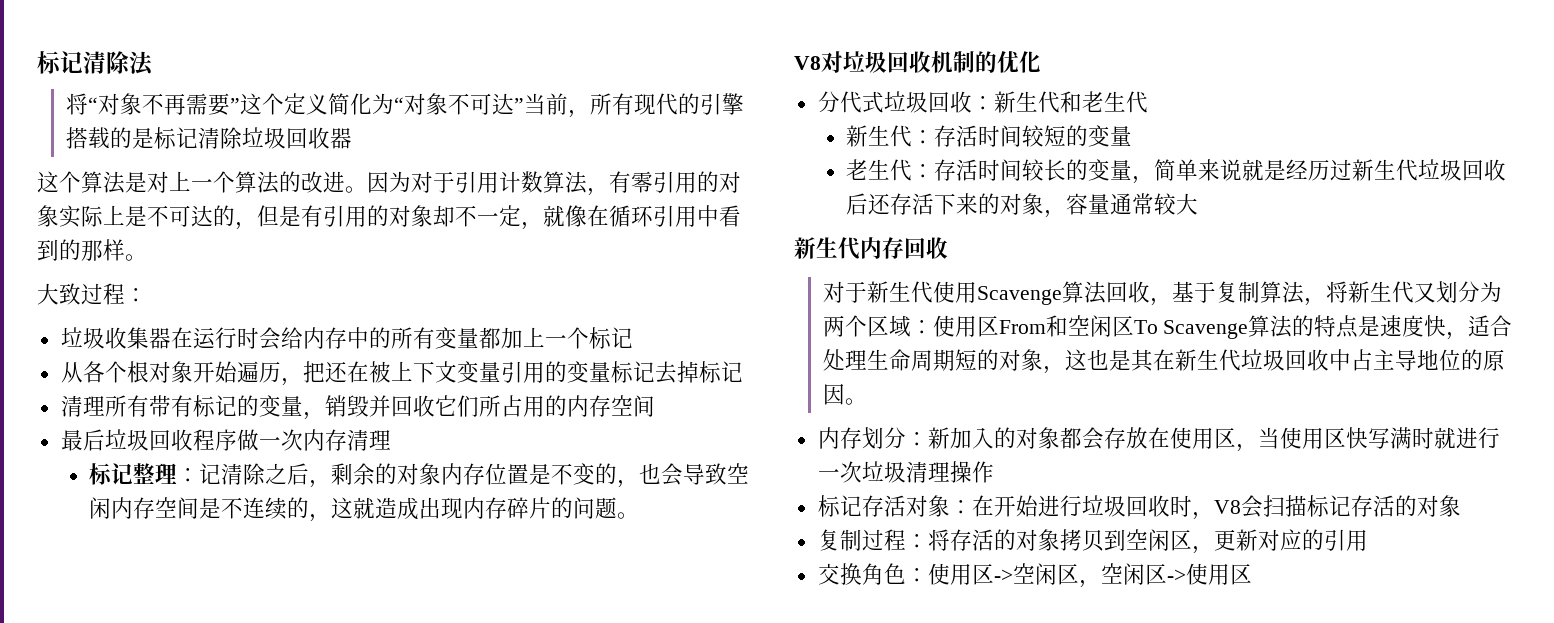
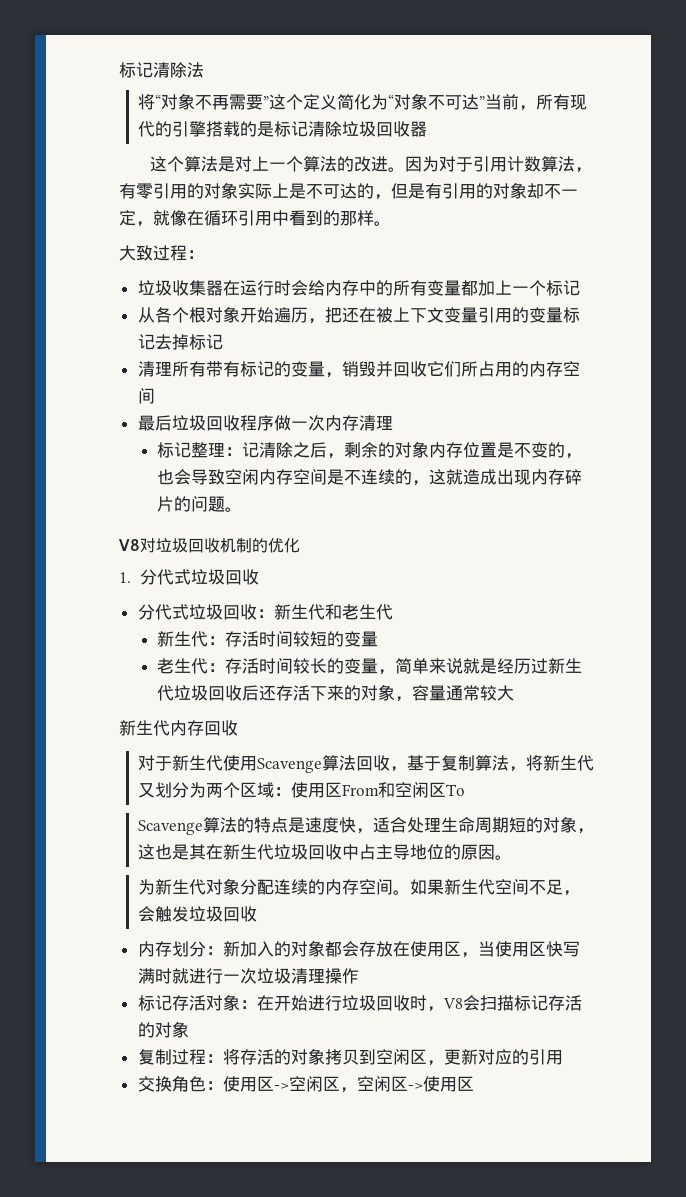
+ 1.分代式垃圾回收
- 对于新生代使用Scavenge算法回收，基于复制算法，将新生代又划分为两个区域：使用区From和空闲区To Scavenge算法的特点是速度快，适合处理生命周期短的对象，这也是其在新生代垃圾回收中占主导地位的原因。
+ 对于新生代使用Scavenge算法回收，基于复制算法，将新生代又划分为两个区域：使用区From和空闲区To
+ Scavenge算法的特点是速度快，适合处理生命周期短的对象，这也是其在新生代垃圾回收中占主导地位的原因。
+ 为新生代对象分配连续的内存空间。如果新生代空间不足，会触发垃圾回收

